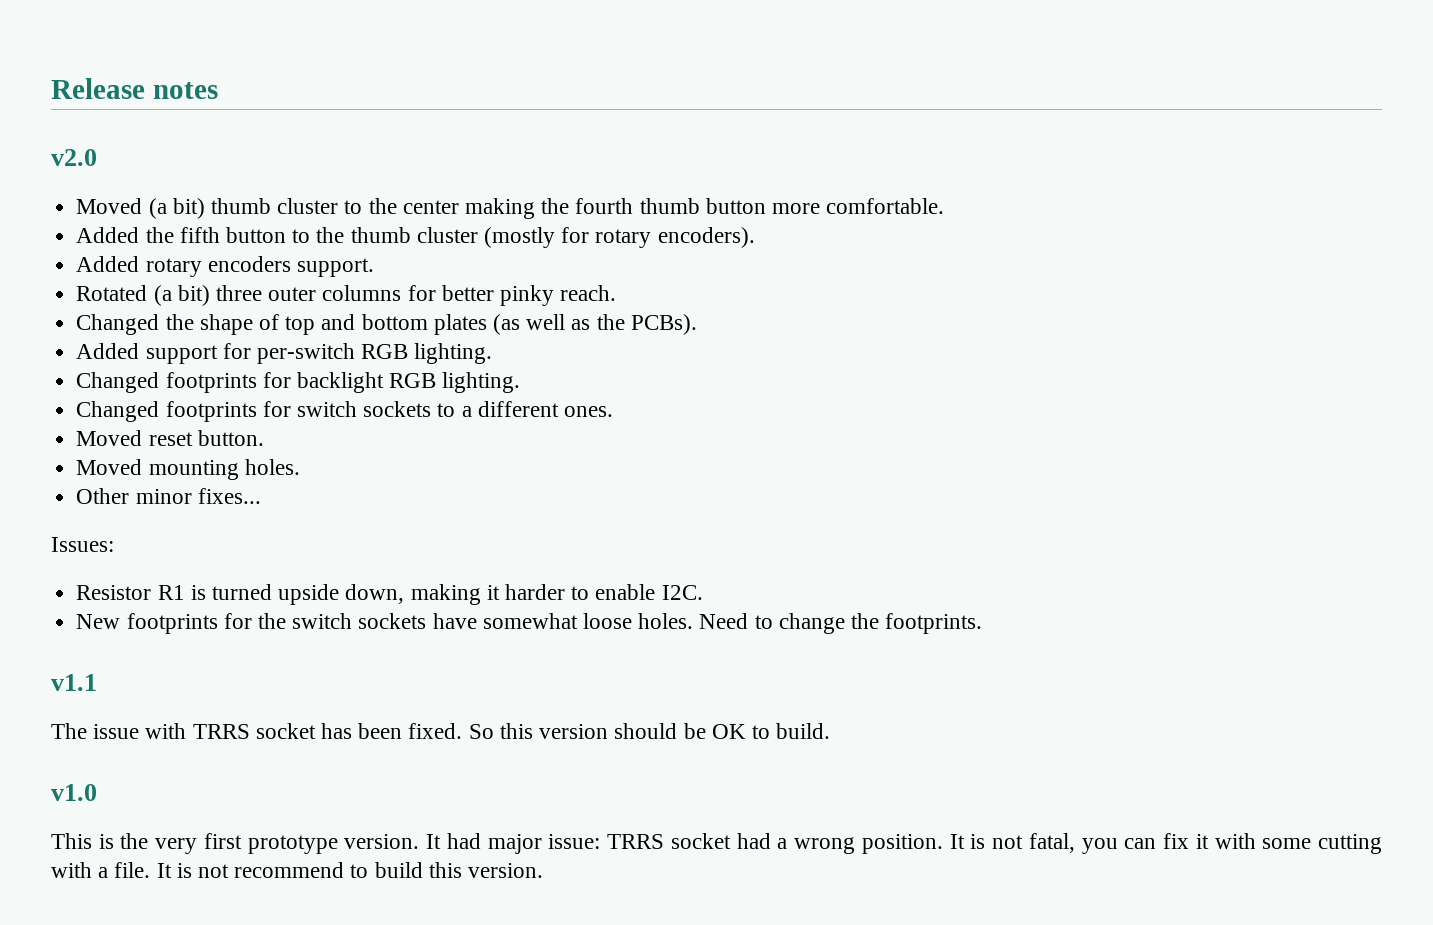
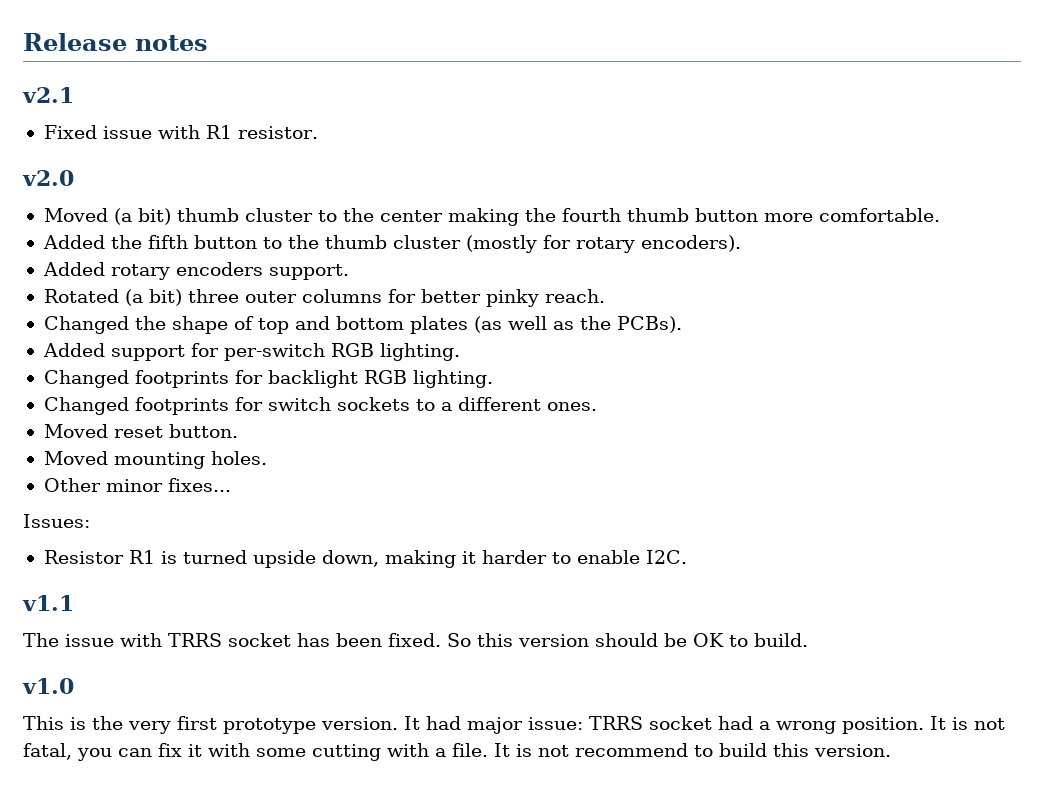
+ v2.1
+ Fixed issue with R1 resistor.
- New footprints for the switch sockets have somewhat loose holes. Need to change the footprints.

